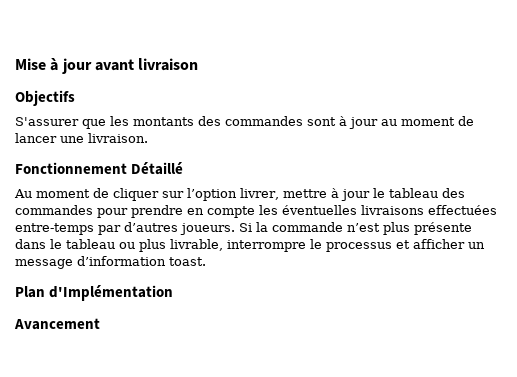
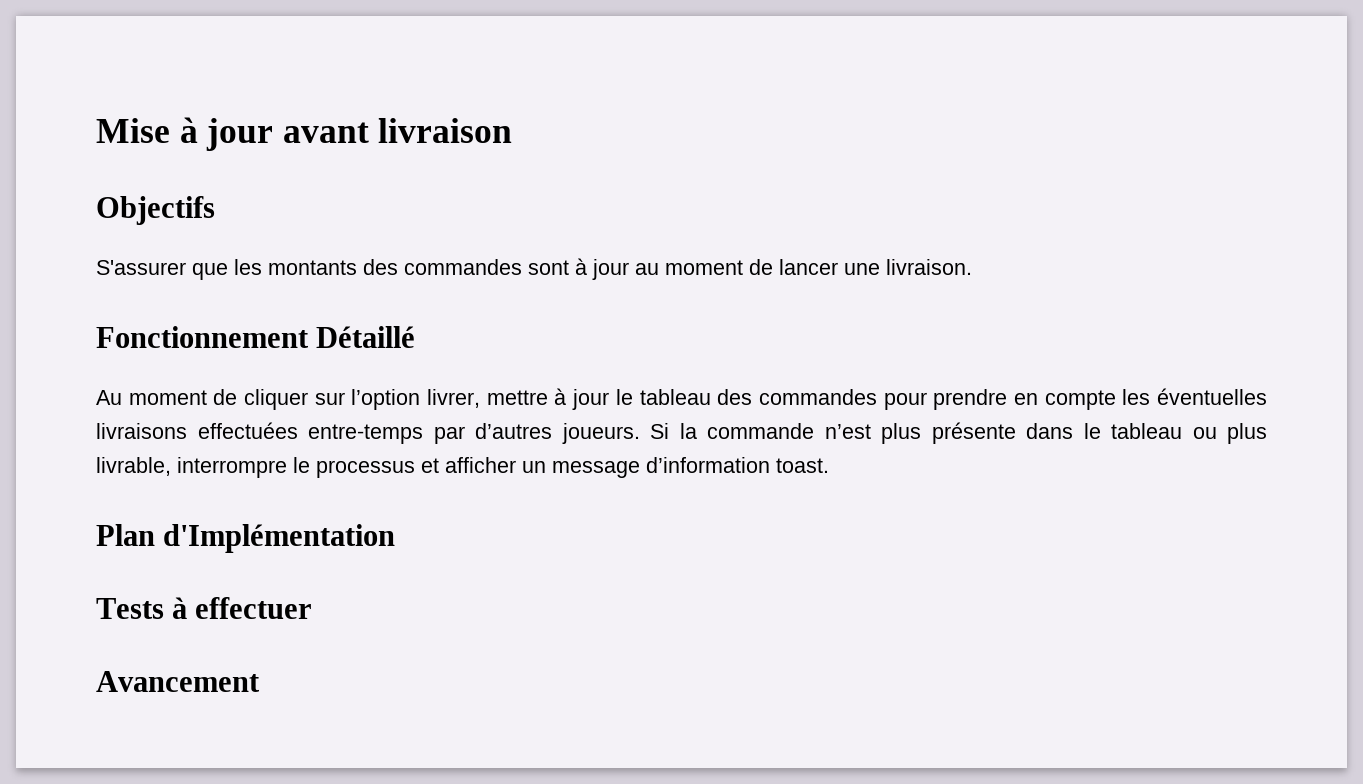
+ Tests à effectuer

